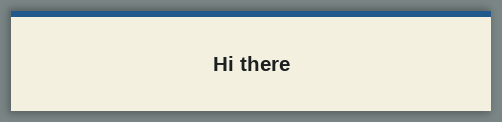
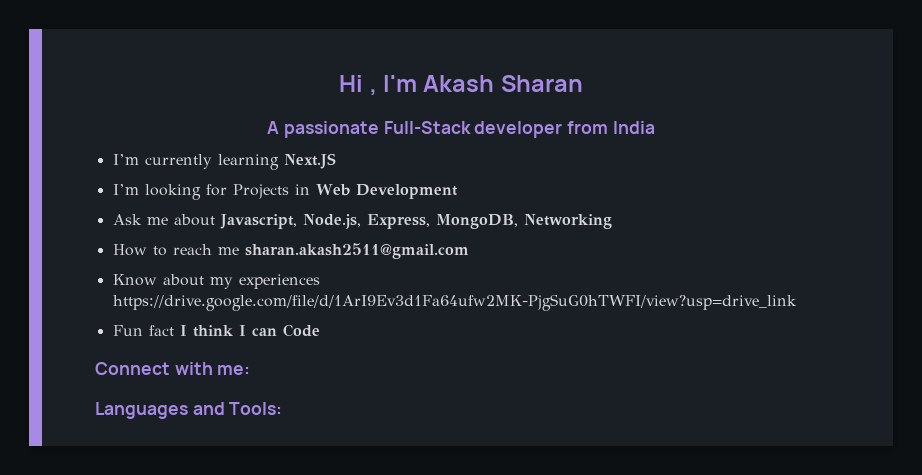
- Hi there
+ Hi , I'm Akash Sharan
+ A passionate Full-Stack developer from India
+ I’m currently learning Next.JS
+ I’m looking for Projects in Web Development
+ Ask me about Javascript, Node.js, Express, MongoDB, Networking
+ How to reach me sharan.akash2511@gmail.com
+ Know about my experiences https://drive.google.com/file/d/1ArI9Ev3d1Fa64ufw2MK-PjgSuG0hTWFI/view?usp=drive_link
+ Fun fact I think I can Code
+ Connect with me:
+ Languages and Tools:

